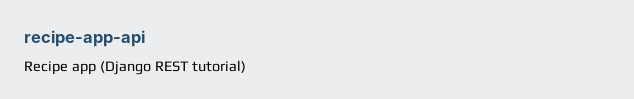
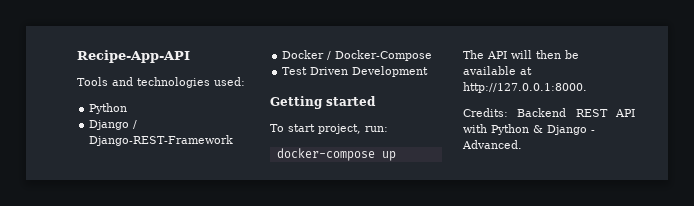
- recipe-app-api
- Recipe app (Django REST tutorial)
+ Recipe-App-API
+ Tools and technologies used:
+ Python
+ Django / Django-REST-Framework
+ Docker / Docker-Compose
+ Test Driven Development
+ Getting started
+ To start project, run:
+ docker-compose up
+ The API will then be available at http://127.0.0.1:8000.
+ Credits: Backend REST API with Python & Django - Advanced.

